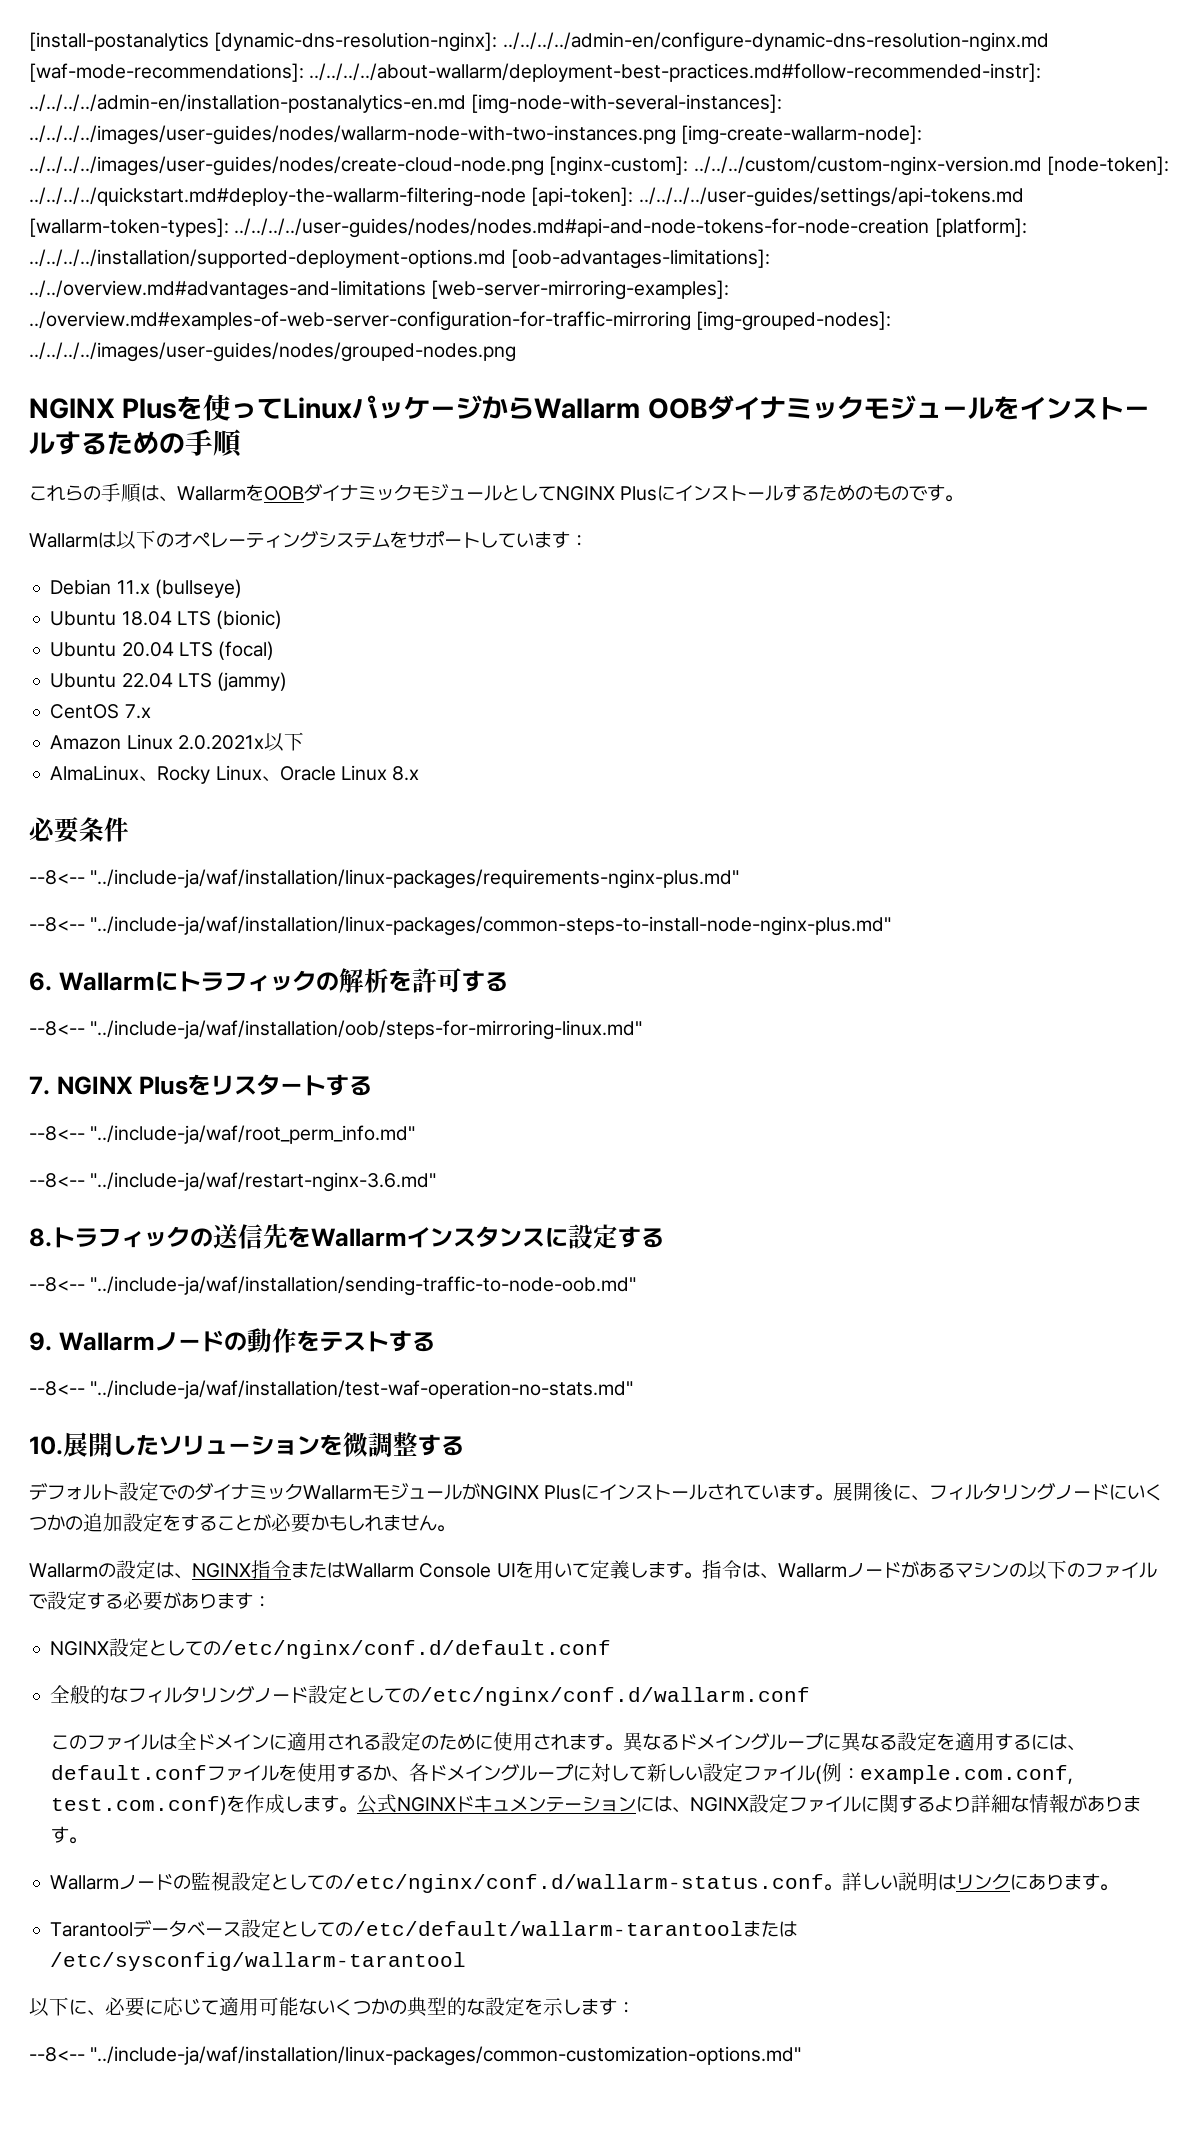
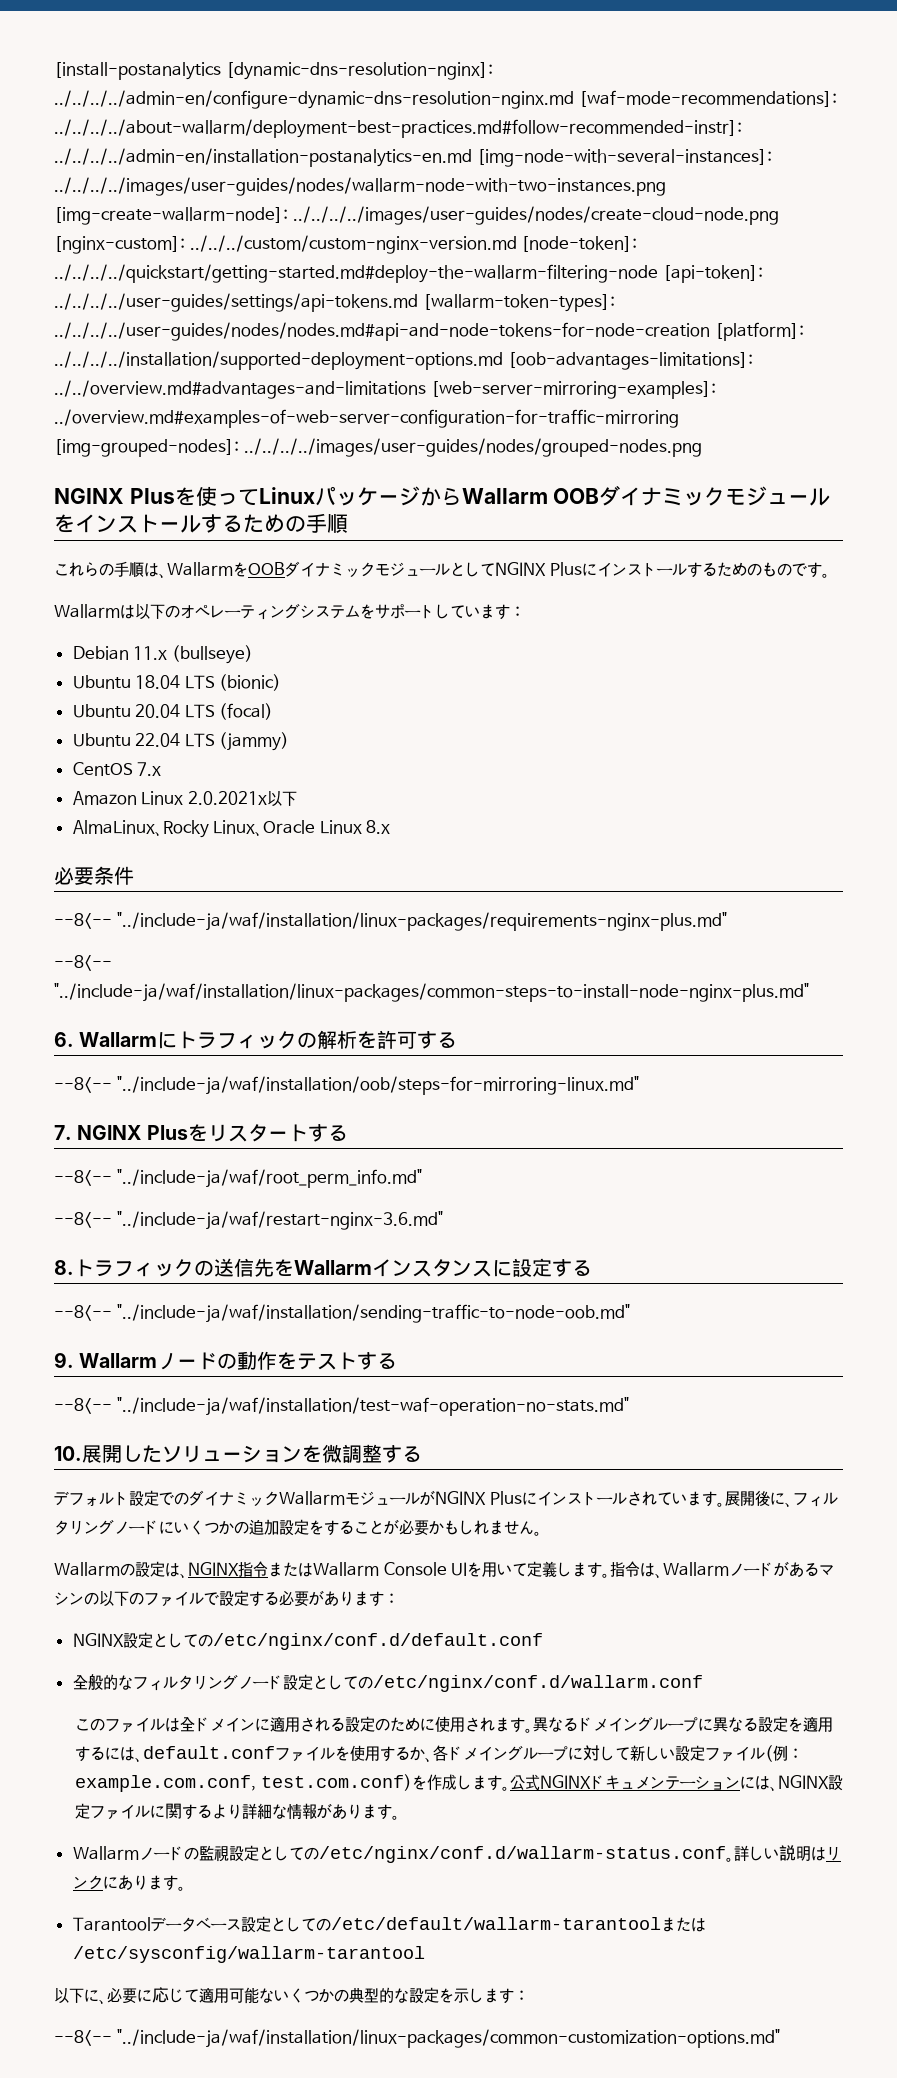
- [install-postanalytics [dynamic-dns-resolution-nginx]: ../../../../admin-en/configure-dynamic-dns-resolution-nginx.md [waf-mode-recommendations]: ../../../../about-wallarm/deployment-best-practices.md#follow-recommended-instr]: ../../../../admin-en/installation-postanalytics-en.md [img-node-with-several-instances]: ../../../../images/user-guides/nodes/wallarm-node-with-two-instances.png [img-create-wallarm-node]: ../../../../images/user-guides/nodes/create-cloud-node.png [nginx-custom]: ../../../custom/custom-nginx-version.md [node-token]: ../../../../quickstart.md#deploy-the-wallarm-filtering-node [api-token]: ../../../../user-guides/settings/api-tokens.md [wallarm-token-types]: ../../../../user-guides/nodes/nodes.md#api-and-node-tokens-for-node-creation [platform]: ../../../../installation/supported-deployment-options.md [oob-advantages-limitations]: ../../overview.md#advantages-and-limitations [web-server-mirroring-examples]: ../overview.md#examples-of-web-server-configuration-for-traffic-mirroring [img-grouped-nodes]: ../../../../images/user-guides/nodes/grouped-nodes.png
+ [install-postanalytics [dynamic-dns-resolution-nginx]: ../../../../admin-en/configure-dynamic-dns-resolution-nginx.md [waf-mode-recommendations]: ../../../../about-wallarm/deployment-best-practices.md#follow-recommended-instr]: ../../../../admin-en/installation-postanalytics-en.md [img-node-with-several-instances]: ../../../../images/user-guides/nodes/wallarm-node-with-two-instances.png [img-create-wallarm-node]: ../../../../images/user-guides/nodes/create-cloud-node.png [nginx-custom]: ../../../custom/custom-nginx-version.md [node-token]: ../../../../quickstart/getting-started.md#deploy-the-wallarm-filtering-node [api-token]: ../../../../user-guides/settings/api-tokens.md [wallarm-token-types]: ../../../../user-guides/nodes/nodes.md#api-and-node-tokens-for-node-creation [platform]: ../../../../installation/supported-deployment-options.md [oob-advantages-limitations]: ../../overview.md#advantages-and-limitations [web-server-mirroring-examples]: ../overview.md#examples-of-web-server-configuration-for-traffic-mirroring [img-grouped-nodes]: ../../../../images/user-guides/nodes/grouped-nodes.png

